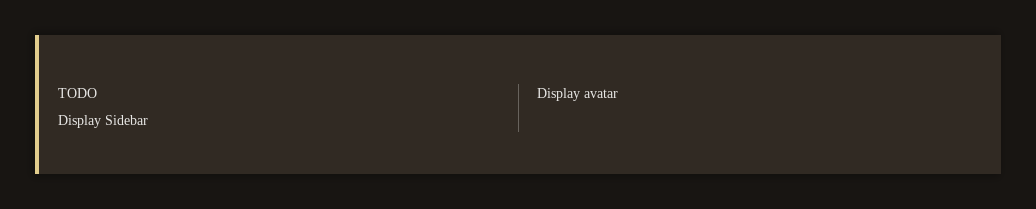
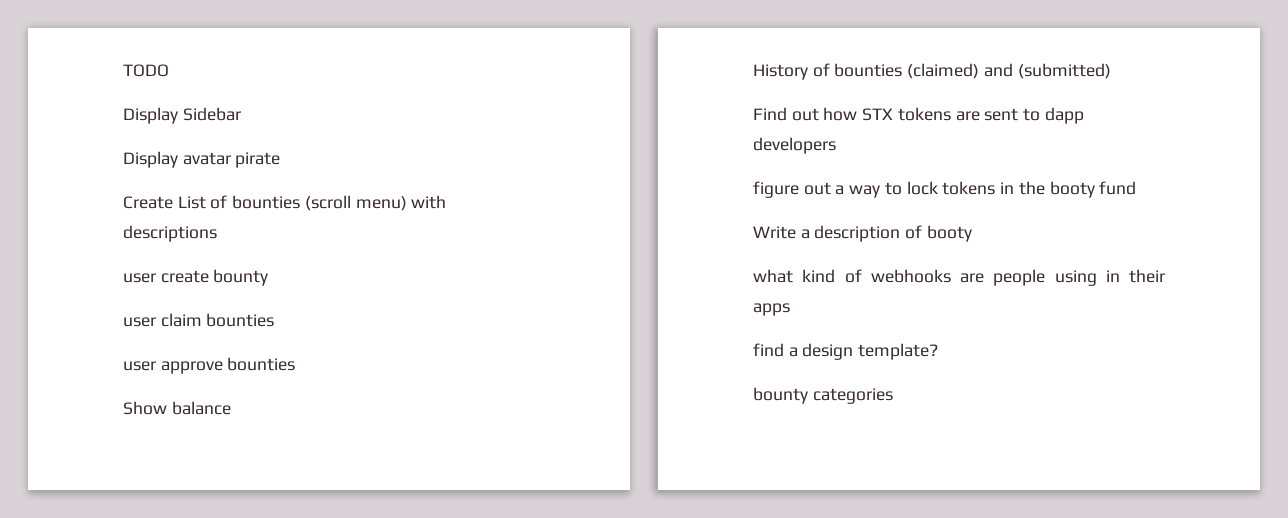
- Display avatar
+ Display avatar pirate
+ Create List of bounties (scroll menu) with descriptions
+ user create bounty
+ user claim bounties
+ user approve bounties
+ Show balance
+ History of bounties (claimed) and (submitted)
+ Find out how STX tokens are sent to dapp developers
+ figure out a way to lock tokens in the booty fund
+ Write a description of booty
+ what kind of webhooks are people using in their apps
+ find a design template?
+ bounty categories

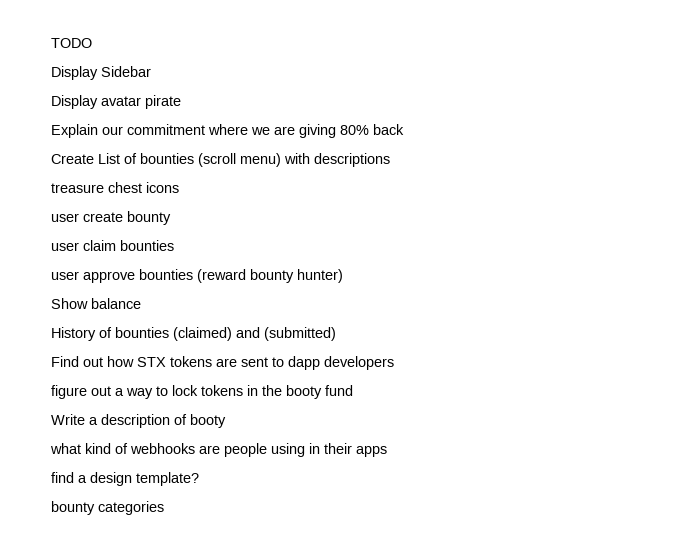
+ Explain our commitment where we are giving 80% back
+ treasure chest icons
- user approve bounties
+ user approve bounties (reward bounty hunter)

